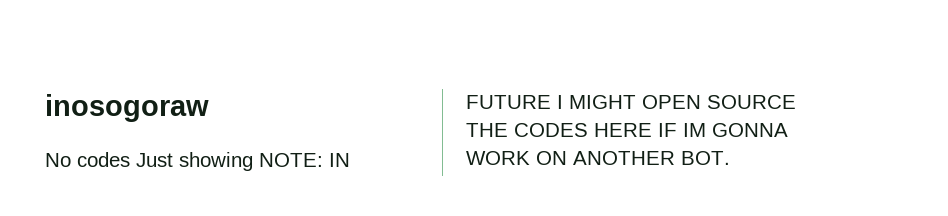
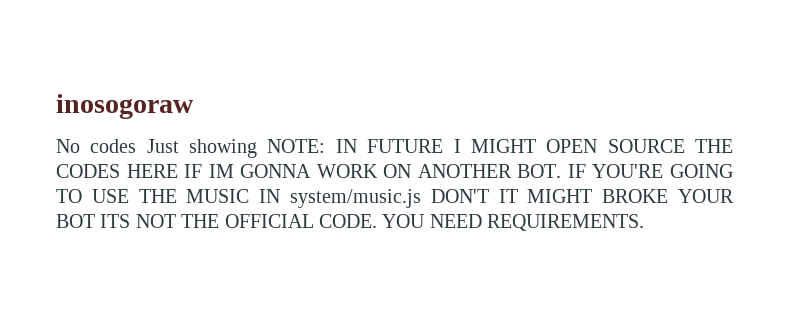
- No codes Just showing NOTE: IN FUTURE I MIGHT OPEN SOURCE THE CODES HERE IF IM GONNA WORK ON ANOTHER BOT.
+ No codes Just showing NOTE: IN FUTURE I MIGHT OPEN SOURCE THE CODES HERE IF IM GONNA WORK ON ANOTHER BOT. IF YOU'RE GOING TO USE THE MUSIC IN system/music.js DON'T IT MIGHT BROKE YOUR BOT ITS NOT THE OFFICIAL CODE. YOU NEED REQUIREMENTS.

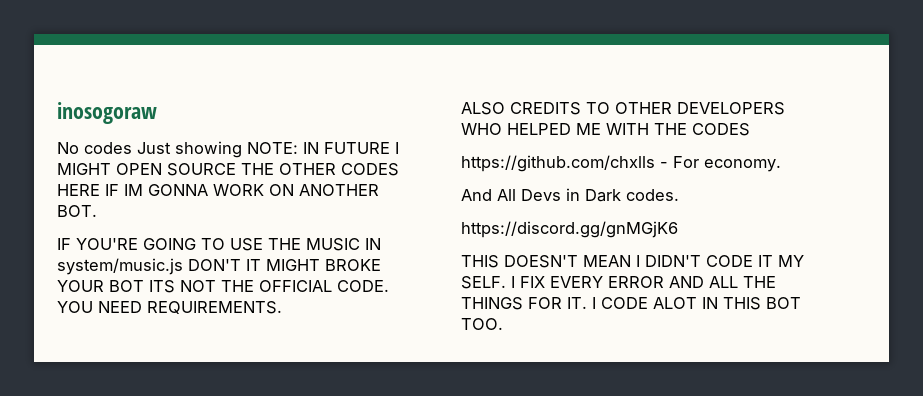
- No codes Just showing NOTE: IN FUTURE I MIGHT OPEN SOURCE THE CODES HERE IF IM GONNA WORK ON ANOTHER BOT. IF YOU'RE GOING TO USE THE MUSIC IN system/music.js DON'T IT MIGHT BROKE YOUR BOT ITS NOT THE OFFICIAL CODE.
+ No codes Just showing NOTE: IN FUTURE I MIGHT OPEN SOURCE THE OTHER CODES HERE IF IM GONNA WORK ON ANOTHER BOT.
+ IF YOU'RE GOING TO USE THE MUSIC IN system/music.js DON'T IT MIGHT BROKE YOUR BOT ITS NOT THE OFFICIAL CODE.
+ ALSO CREDITS TO OTHER DEVELOPERS WHO HELPED ME WITH THE CODES
+ https://github.com/chxlls - For economy.
+ And All Devs in Dark codes.
+ https://discord.gg/gnMGjK6
+ THIS DOESN'T MEAN I DIDN'T CODE IT MY SELF. I FIX EVERY ERROR AND ALL THE THINGS FOR IT. I CODE ALOT IN THIS BOT TOO.

